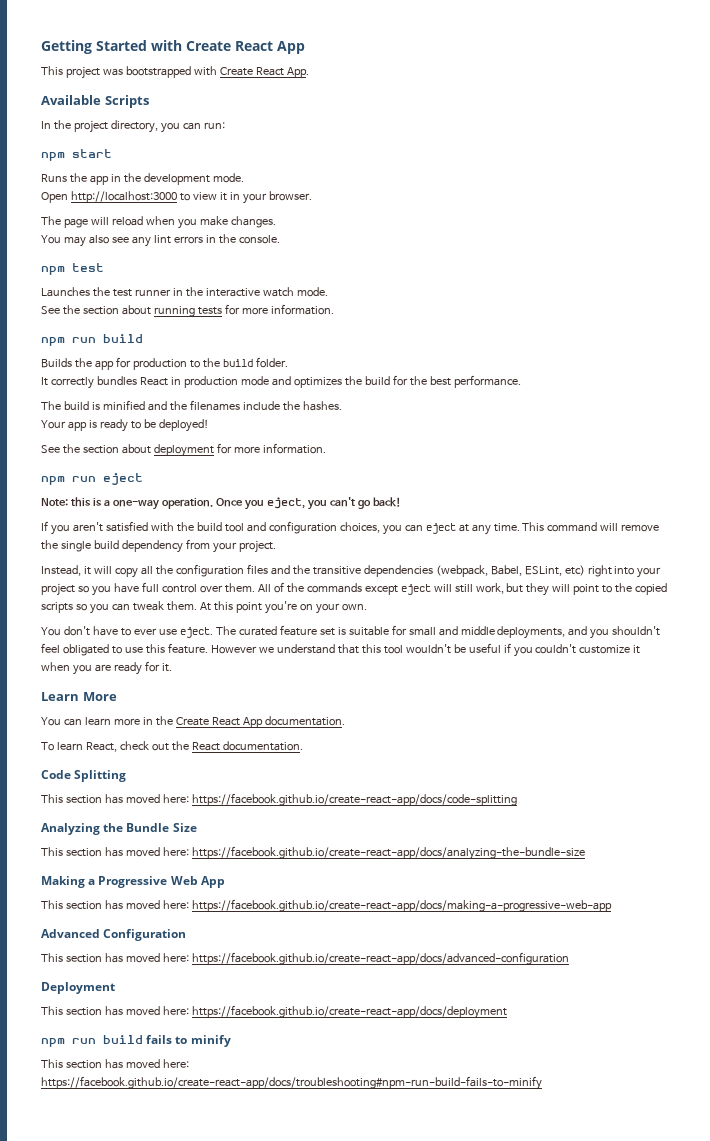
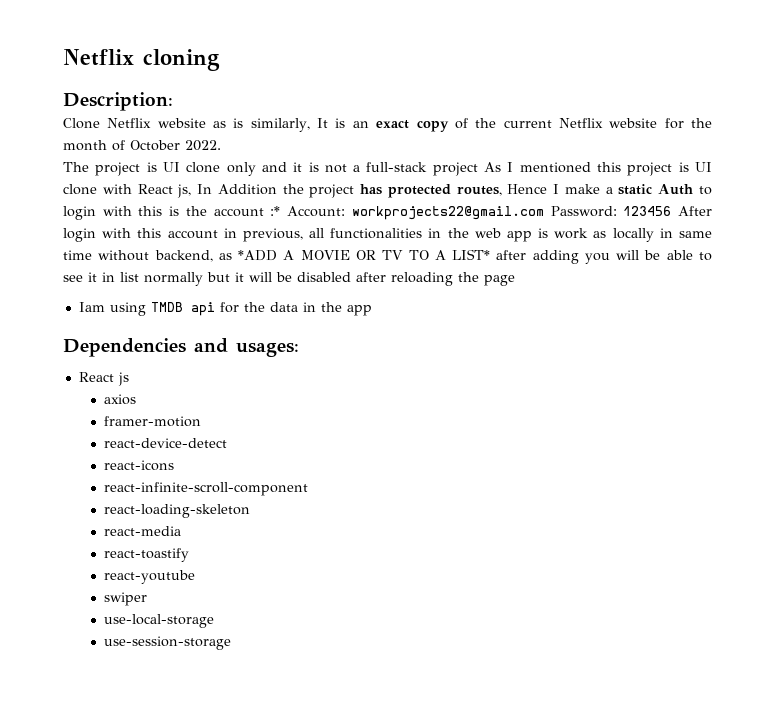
- Getting Started with Create React App
- This project was bootstrapped with Create React App.
- Available Scripts
- In the project directory, you can run:
- npm start
- Runs the app in the development mode.
- Open http://localhost:3000 to view it in your browser.
- The page will reload when you make changes.
- You may also see any lint errors in the console.
- npm test
- Launches the test runner in the interactive watch mode.
- See the section about running tests for more information.
- npm run build
- Builds the app for production to the build folder.
- It correctly bundles React in production mode and optimizes the build for the best performance.
- The build is minified and the filenames include the hashes.
- Your app is ready to be deployed!
- See the section about deployment for more information.
- npm run eject
- Note: this is a one-way operation. Once you eject, you can't go back!
- If you aren't satisfied with the build tool and configuration choices, you can eject at any time. This command will remove the single build dependency from your project.
- Instead, it will copy all the configuration files and the transitive dependencies (webpack, Babel, ESLint, etc) right into your project so you have full control over them. All of the commands except eject will still work, but they will point to the copied scripts so you can tweak them. At this point you're on your own.
- You don't have to ever use eject. The curated feature set is suitable for small and middle deployments, and you shouldn't feel obligated to use this feature. However we understand that this tool wouldn't be useful if you couldn't customize it when you are ready for it.
- Learn More
- You can learn more in the Create React App documentation.
- To learn React, check out the React documentation.
- Code Splitting
- This section has moved here: https://facebook.github.io/create-react-app/docs/code-splitting
- Analyzing the Bundle Size
- This section has moved here: https://facebook.github.io/create-react-app/docs/analyzing-the-bundle-size
- Making a Progressive Web App
- This section has moved here: https://facebook.github.io/create-react-app/docs/making-a-progressive-web-app
- Advanced Configuration
- This section has moved here: https://facebook.github.io/create-react-app/docs/advanced-configuration
- Deployment
- This section has moved here: https://facebook.github.io/create-react-app/docs/deployment
- npm run build fails to minify
- This section has moved here: https://facebook.github.io/create-react-app/docs/troubleshooting#npm-run-build-fails-to-minify
+ Netflix cloning
+ Description:
+ Clone Netflix website as is similarly, It is an exact copy of the current Netflix website for the month of October 2022.
+ The project is UI clone only and it is not a full-stack project As I mentioned this project is UI clone with React js, In Addition the project has protected routes, Hence I make a static Auth to login with this is the account :* Account: workprojects22@gmail.com Password: 123456 After login with this account in previous, all functionalities in the web app is work as locally in same time without backend, as *ADD A MOVIE OR TV TO A LIST* after adding you will be able to see it in list normally but it will be disabled after reloading the page
+ Iam using TMDB api for the data in the app
+ Dependencies and usages:
+ React js
+ axios
+ framer-motion
+ react-device-detect
+ react-icons
+ react-infinite-scroll-component
+ react-loading-skeleton
+ react-media
+ react-toastify
+ react-youtube
+ swiper
+ use-local-storage
+ use-session-storage

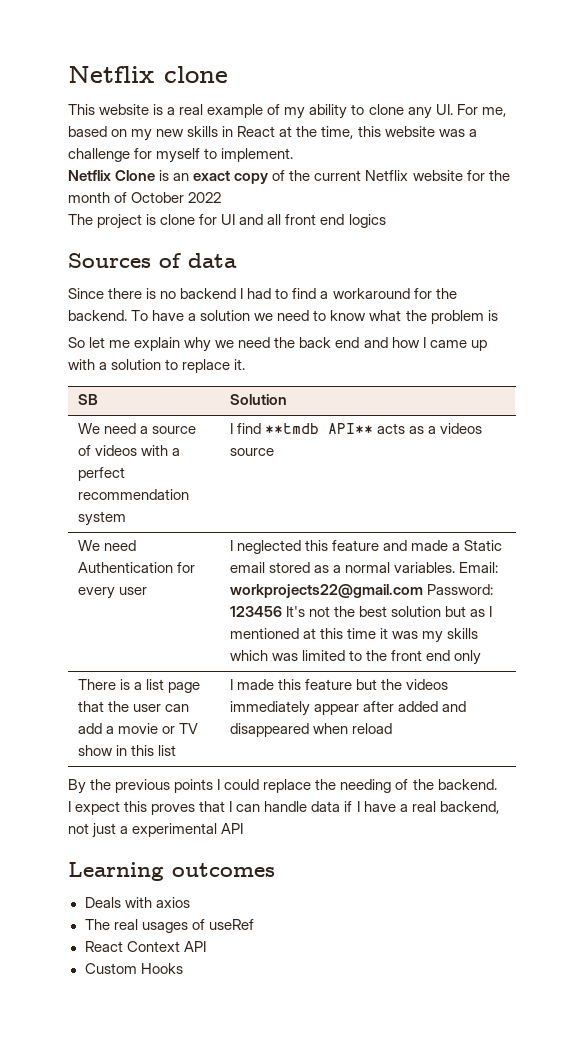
- Netflix cloning
- Description:
- Clone Netflix website as is similarly, It is an exact copy of the current Netflix website for the month of October 2022.
+ Netflix clone
+ This website is a real example of my ability to clone any UI. For me, based on my new skills in React at the time, this website was a challenge for myself to implement.
+ Netflix Clone is an exact copy of the current Netflix website for the month of October 2022
- The project is UI clone only and it is not a full-stack project As I mentioned this project is UI clone with React js, In Addition the project has protected routes, Hence I make a static Auth to login with this is the account :* Account: workprojects22@gmail.com Password: 123456 After login with this account in previous, all functionalities in the web app is work as locally in same time without backend, as *ADD A MOVIE OR TV TO A LIST* after adding you will be able to see it in list normally but it will be disabled after reloading the page
- Iam using TMDB api for the data in the app
- Dependencies and usages:
- React js
- axios
- framer-motion
- react-device-detect
- react-icons
- react-infinite-scroll-component
- react-loading-skeleton
- react-media
- react-toastify
- react-youtube
- swiper
- use-local-storage
- use-session-storage
+ The project is clone for UI and all front end logics
+ Sources of data
+ Since there is no backend I had to find a workaround for the backend. To have a solution we need to know what the problem is
+ So let me explain why we need the back end and how I came up with a solution to replace it.
+ SB | Solution
+ We need a source of videos with a perfect recommendation system | I find **tmdb API** acts as a videos source
+ We need Authentication for every user | I neglected this feature and made a Static email stored as a normal variables. Email: workprojects22@gmail.com Password: 123456 It's not the best solution but as I mentioned at this time it was my skills which was limited to the front end only
+ There is a list page that the user can add a movie or TV show in this list | I made this feature but the videos immediately appear after added and disappeared when reload
+ By the previous points I could replace the needing of the backend.
+ I expect this proves that I can handle data if I have a real backend, not just a experimental API
+ Learning outcomes
+ Deals with axios
+ The real usages of useRef
+ React Context API
+ Custom Hooks

